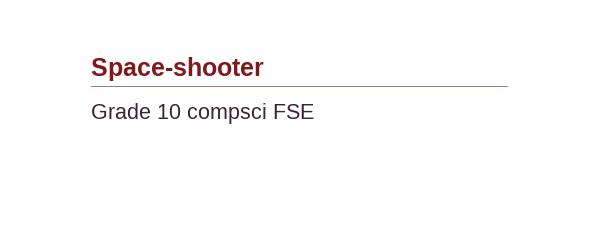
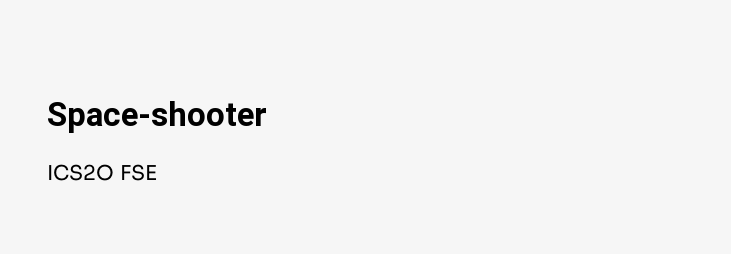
- Grade 10 compsci FSE
+ ICS2O FSE

